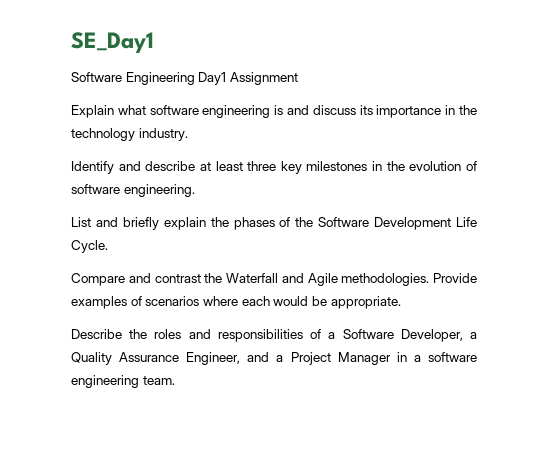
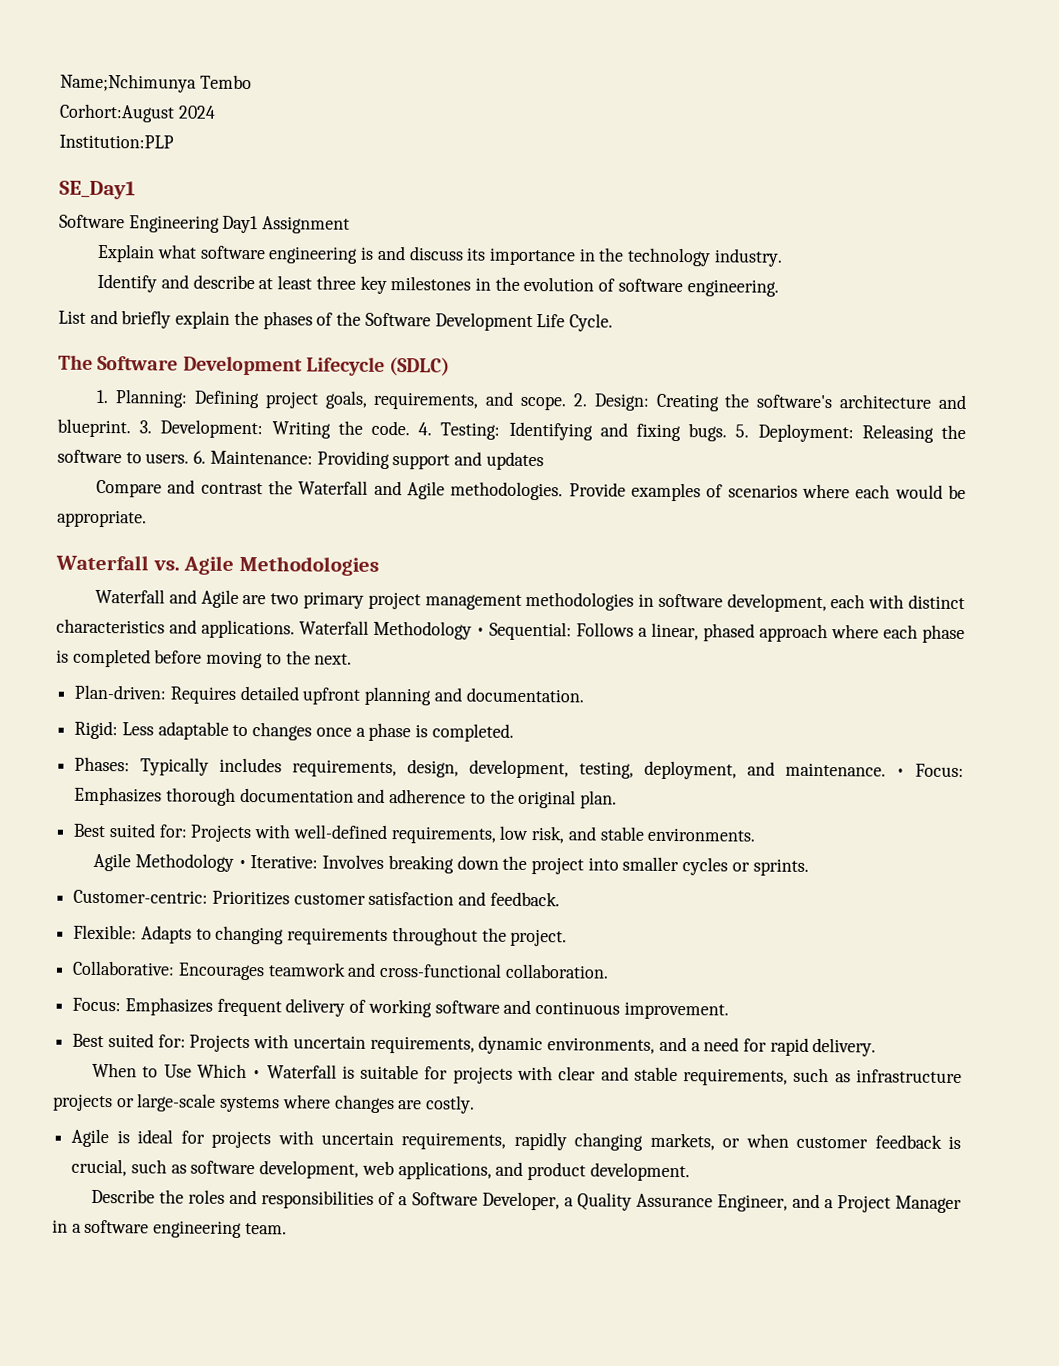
+ Name;Nchimunya Tembo
+ Corhort:August 2024
+ Institution:PLP
+ The Software Development Lifecycle (SDLC)
+ 1. Planning: Defining project goals, requirements, and scope. 2. Design: Creating the software's architecture and blueprint. 3. Development: Writing the code. 4. Testing: Identifying and fixing bugs. 5. Deployment: Releasing the software to users. 6. Maintenance: Providing support and updates
+ Waterfall vs. Agile Methodologies
+ Waterfall and Agile are two primary project management methodologies in software development, each with distinct characteristics and applications. Waterfall Methodology • Sequential: Follows a linear, phased approach where each phase is completed before moving to the next.
+ Plan-driven: Requires detailed upfront planning and documentation.
+ Rigid: Less adaptable to changes once a phase is completed.
+ Phases: Typically includes requirements, design, development, testing, deployment, and maintenance. • Focus: Emphasizes thorough documentation and adherence to the original plan.
+ Best suited for: Projects with well-defined requirements, low risk, and stable environments.
+ Agile Methodology • Iterative: Involves breaking down the project into smaller cycles or sprints.
+ Customer-centric: Prioritizes customer satisfaction and feedback.
+ Flexible: Adapts to changing requirements throughout the project.
+ Collaborative: Encourages teamwork and cross-functional collaboration.
+ Focus: Emphasizes frequent delivery of working software and continuous improvement.
+ Best suited for: Projects with uncertain requirements, dynamic environments, and a need for rapid delivery.
+ When to Use Which • Waterfall is suitable for projects with clear and stable requirements, such as infrastructure projects or large-scale systems where changes are costly.
+ Agile is ideal for projects with uncertain requirements, rapidly changing markets, or when customer feedback is crucial, such as software development, web applications, and product development.

